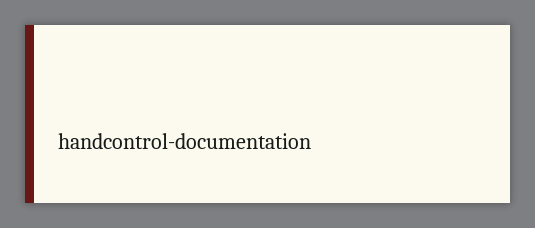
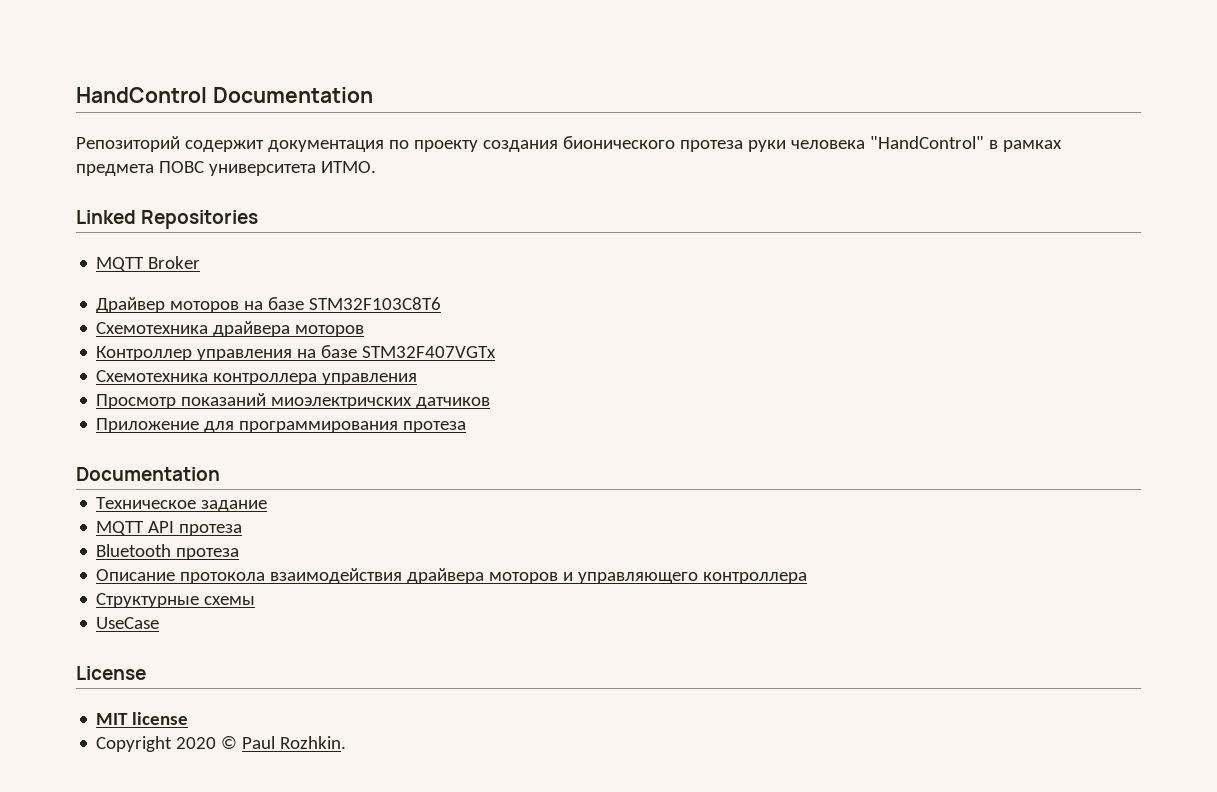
- handcontrol-documentation
+ HandControl Documentation
+ Репозиторий содержит документация по проекту создания бионического протеза руки человека "HandControl" в рамках предмета ПОВС университета ИТМО.
+ Linked Repositories
+ MQTT Broker
+ Драйвер моторов на базе STM32F103C8T6
+ Схемотехника драйвера моторов
+ Контроллер управления на базе STM32F407VGTx
+ Схемотехника контроллера управления
+ Просмотр показаний миоэлектричских датчиков
+ Приложение для программирования протеза
+ Documentation
+ Техническое задание
+ MQTT API протеза
+ Bluetooth протеза
+ Описание протокола взаимодействия драйвера моторов и управляющего контроллера
+ Структурные схемы
+ UseCase
+ License
+ MIT license
+ Copyright 2020 © Paul Rozhkin.

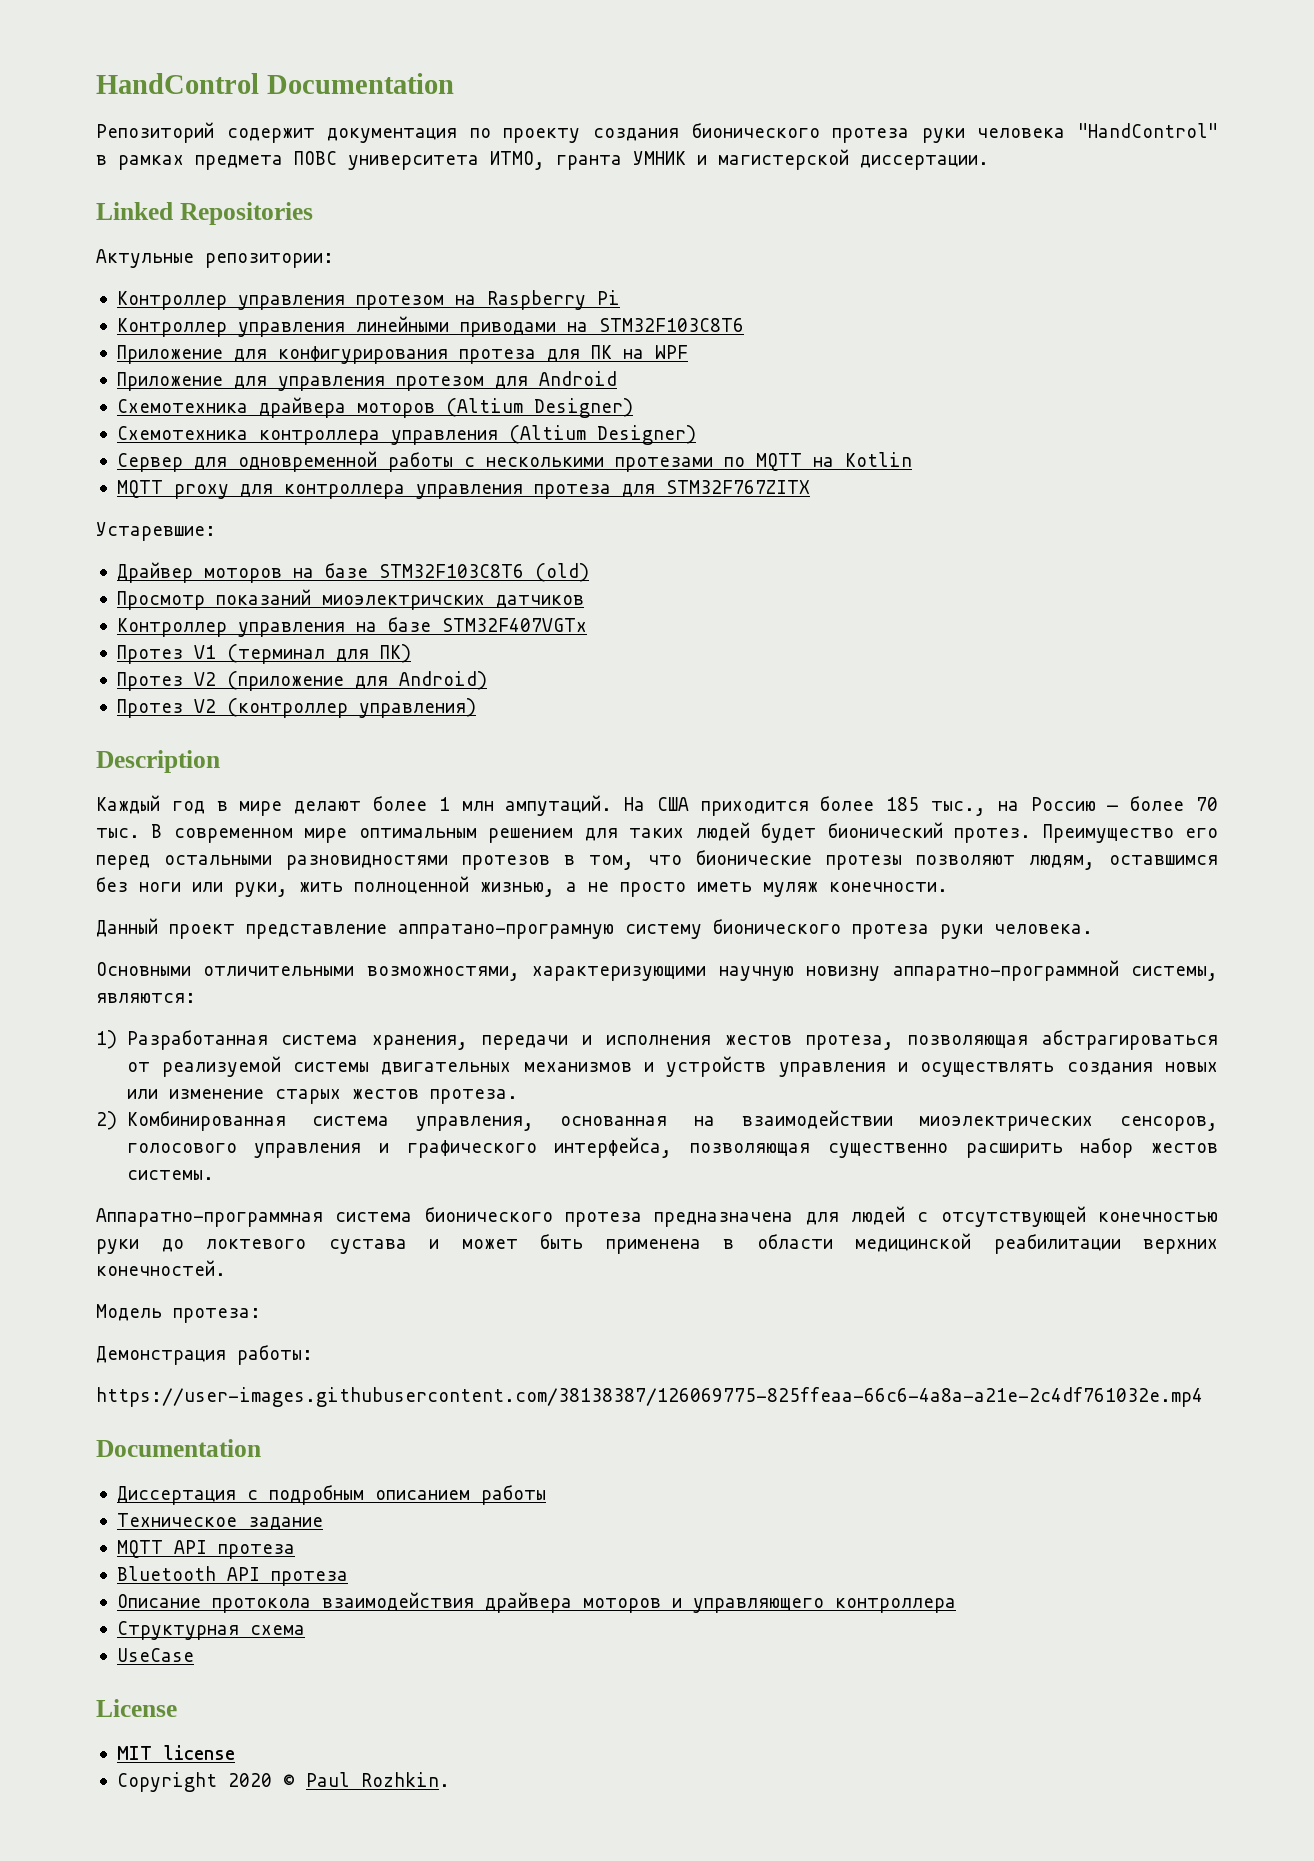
- Репозиторий содержит документация по проекту создания бионического протеза руки человека "HandControl" в рамках предмета ПОВС университета ИТМО.
+ Репозиторий содержит документация по проекту создания бионического протеза руки человека "HandControl" в рамках предмета ПОВС университета ИТМО, гранта УМНИК и магистерской диссертации.
  Linked Repositories
- MQTT Broker
+ Актульные репозитории:
+ Контроллер управления протезом на Raspberry Pi
+ Контроллер управления линейными приводами на STM32F103C8T6
+ Приложение для конфигурирования протеза для ПК на WPF
+ Приложение для управления протезом для Android
+ Схемотехника драйвера моторов (Altium Designer)
+ Схемотехника контроллера управления (Altium Designer)
+ Сервер для одновременной работы с несколькими протезами по MQTT на Kotlin
+ MQTT proxy для контроллера управления протеза для STM32F767ZITX
+ Устаревшие:
- Драйвер моторов на базе STM32F103C8T6
- Схемотехника драйвера моторов
+ Драйвер моторов на базе STM32F103C8T6 (old)
+ Просмотр показаний миоэлектричских датчиков
- Схемотехника контроллера управления
- Просмотр показаний миоэлектричских датчиков
- Приложение для программирования протеза
+ Протез V1 (терминал для ПК)
+ Протез V2 (приложение для Android)
+ Протез V2 (контроллер управления)
+ Description
+ Каждый год в мире делают более 1 млн ампутаций. На США приходится более 185 тыс., на Россию — более 70 тыс. В современном мире оптимальным решением для таких людей будет бионический протез. Преимущество его перед остальными разновидностями протезов в том, что бионические протезы позволяют людям, оставшимся без ноги или руки, жить полноценной жизнью, а не просто иметь муляж конечности.
+ Данный проект представление аппратано-програмную систему бионического протеза руки человека.
+ Основными отличительными возможностями, характеризующими научную новизну аппаратно-программной системы, являются:
+ 1) Разработанная система хранения, передачи и исполнения жестов протеза, позволяющая абстрагироваться от реализуемой системы двигательных механизмов и устройств управления и осуществлять создания новых или изменение старых жестов протеза.
+ 2) Комбинированная система управления, основанная на взаимодействии миоэлектрических сенсоров, голосового управления и графического интерфейса, позволяющая существенно расширить набор жестов системы.
+ Аппаратно-программная система бионического протеза предназначена для людей с отсутствующей конечностью руки до локтевого сустава и может быть применена в области медицинской реабилитации верхних конечностей.
+ Модель протеза:
+ Демонстрация работы:
+ https://user-images.githubusercontent.com/38138387/126069775-825ffeaa-66c6-4a8a-a21e-2c4df761032e.mp4
  Documentation
+ Диссертация с подробным описанием работы
- Bluetooth протеза
+ Bluetooth API протеза
- Структурные схемы
+ Структурная схема

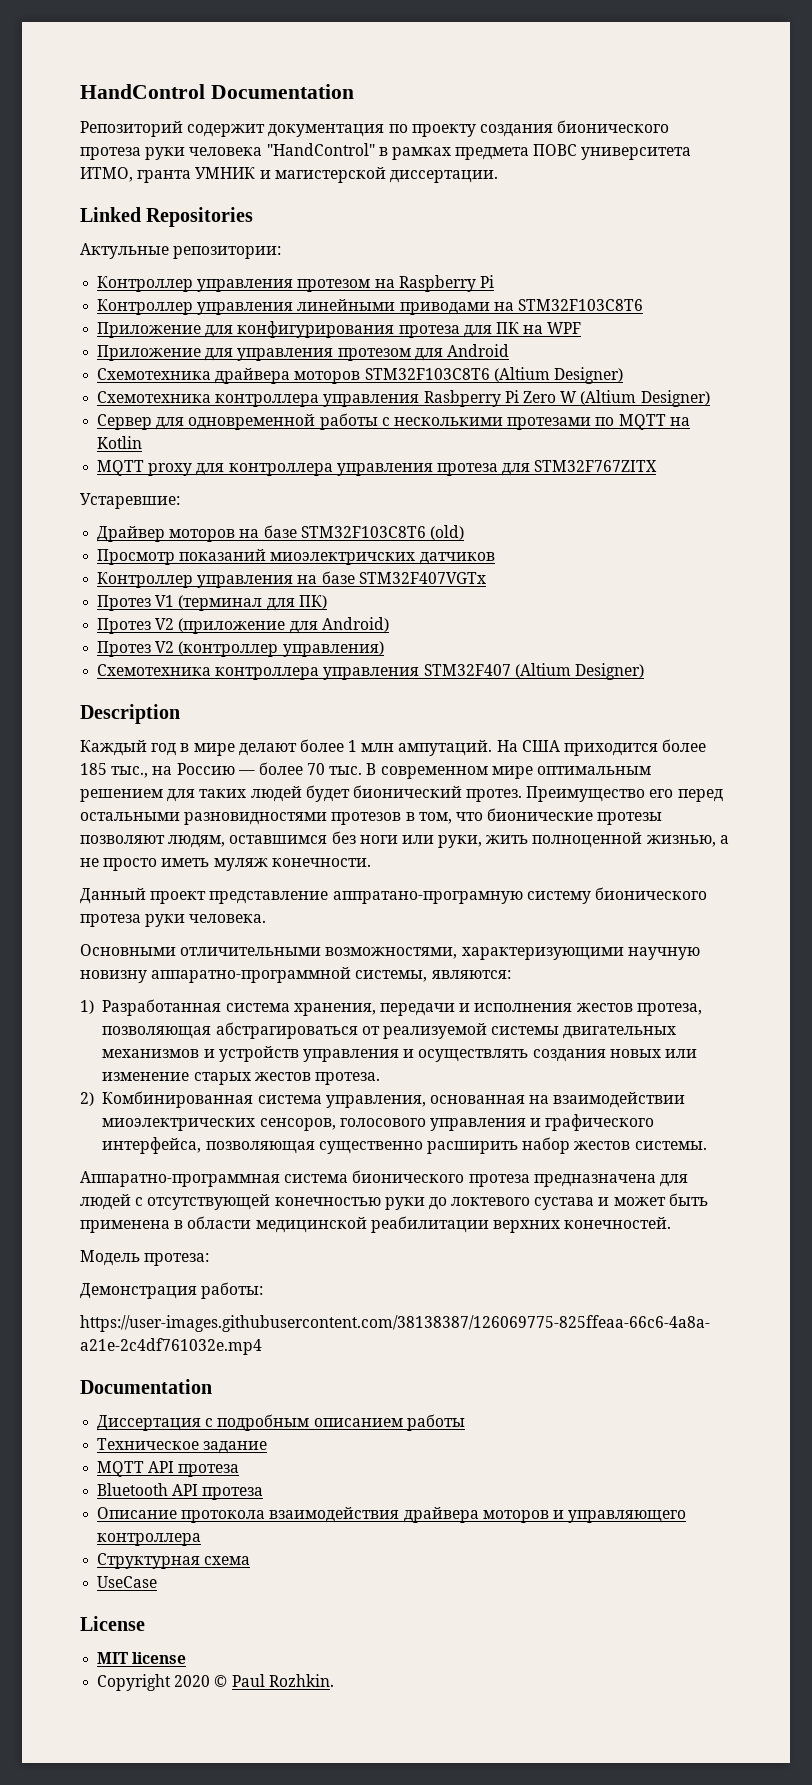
- Схемотехника драйвера моторов (Altium Designer)
+ Схемотехника драйвера моторов STM32F103C8T6 (Altium Designer)
- Схемотехника контроллера управления (Altium Designer)
+ Схемотехника контроллера управления Rasbperry Pi Zero W (Altium Designer)
+ Схемотехника контроллера управления STM32F407 (Altium Designer)

